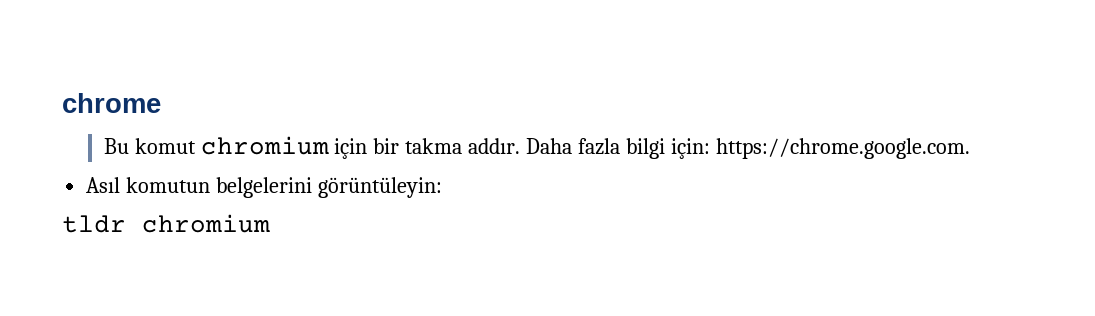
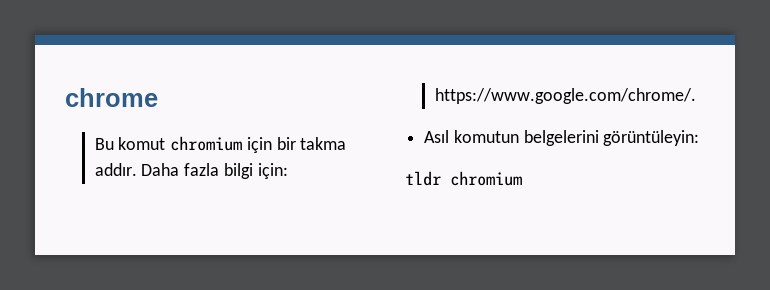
- Daha fazla bilgi için: https://chrome.google.com.
+ Daha fazla bilgi için: https://www.google.com/chrome/.

